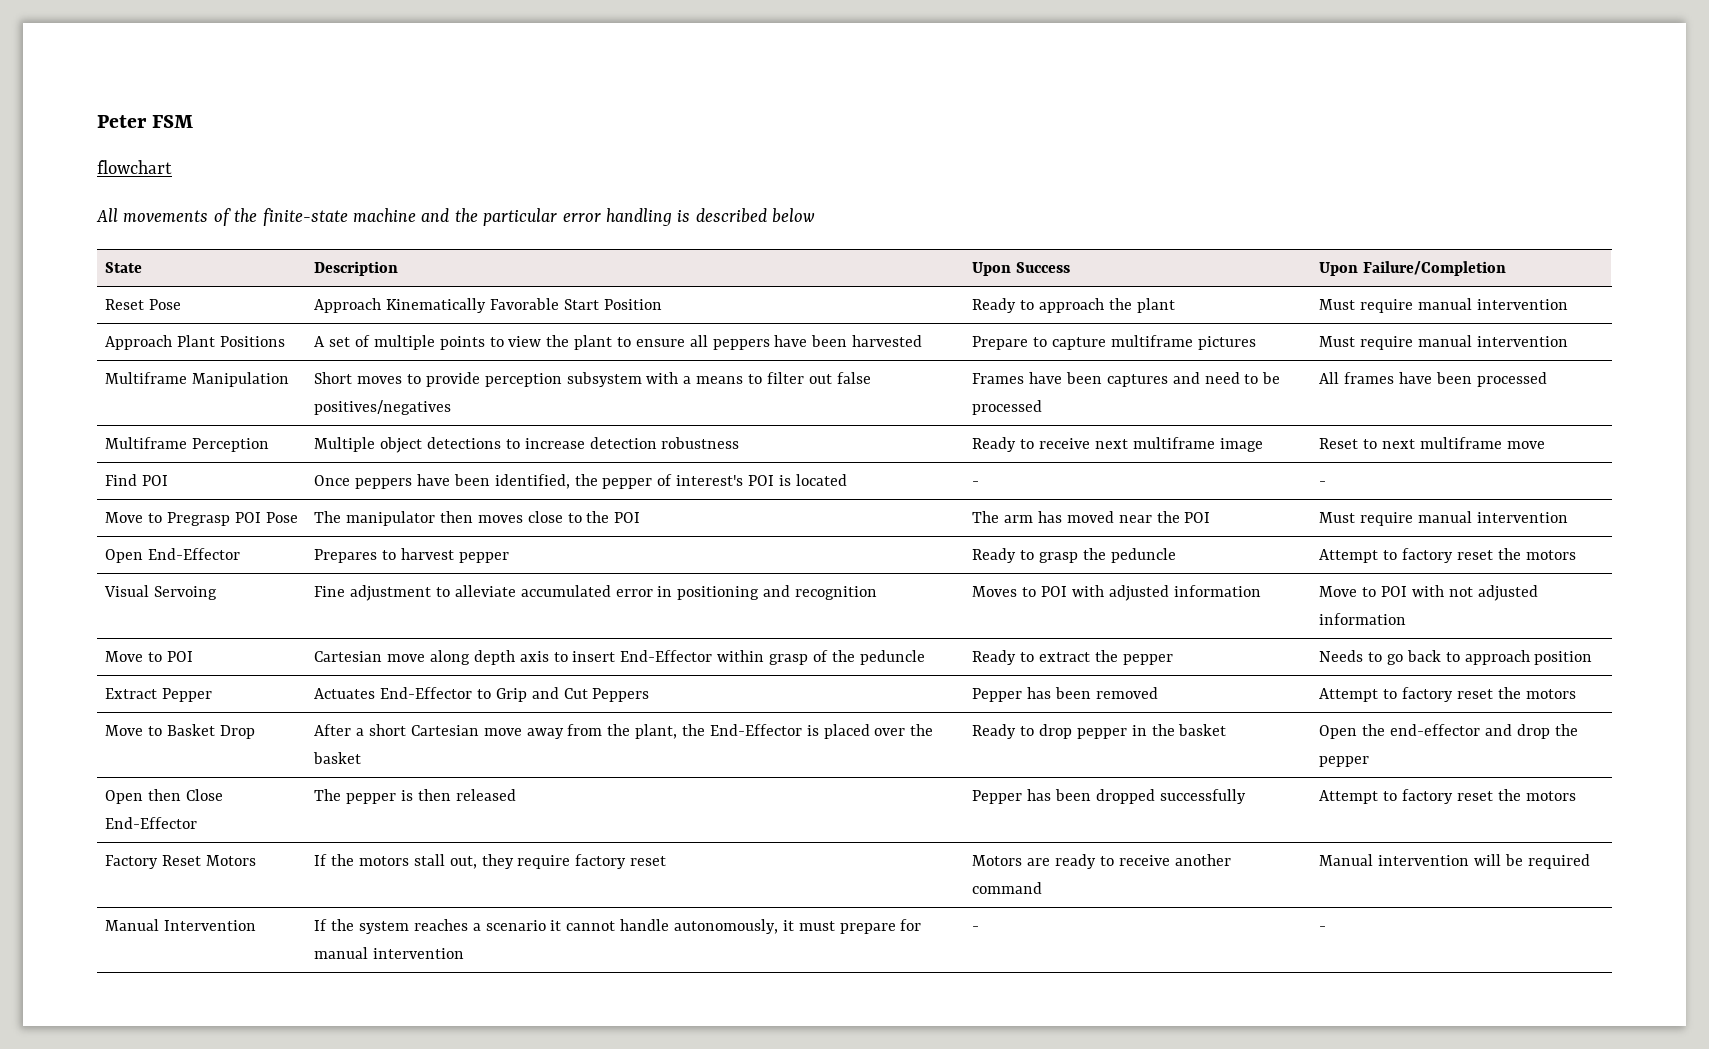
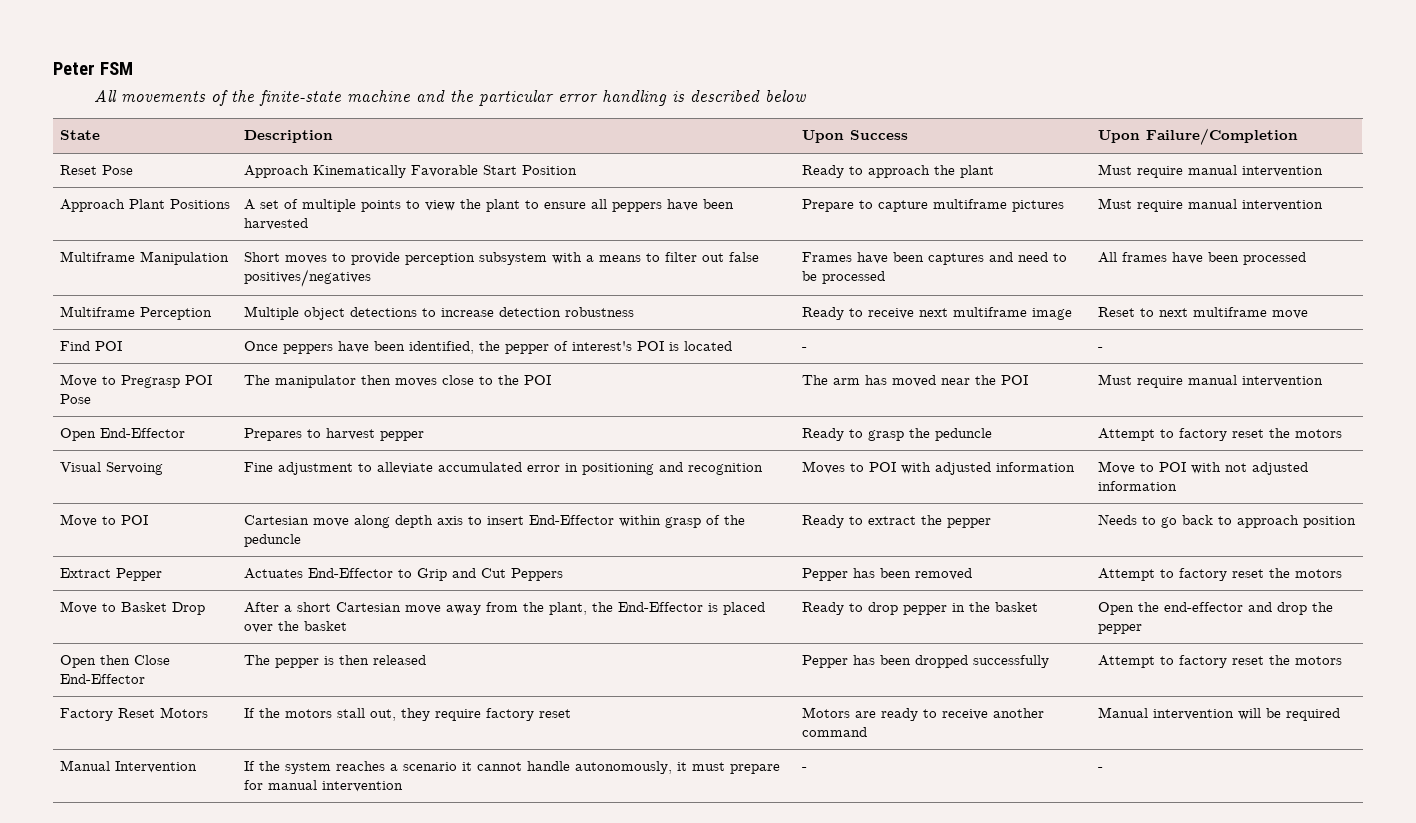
- flowchart

